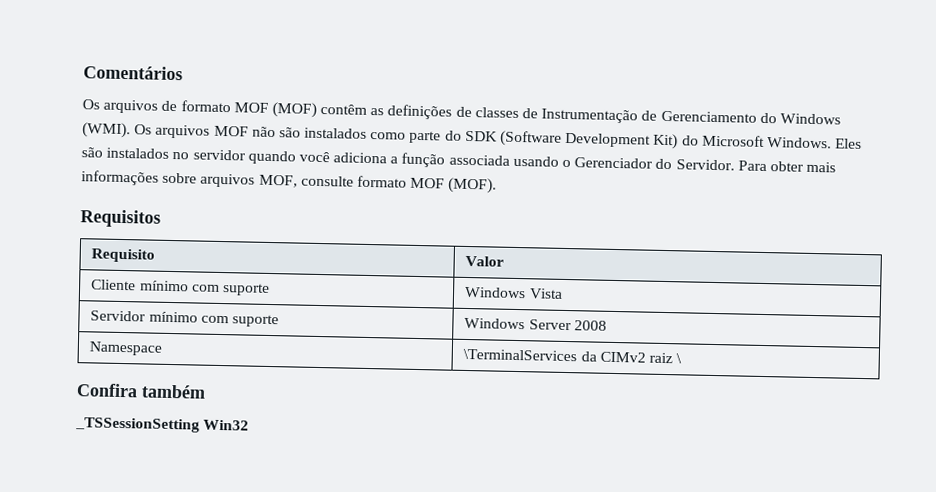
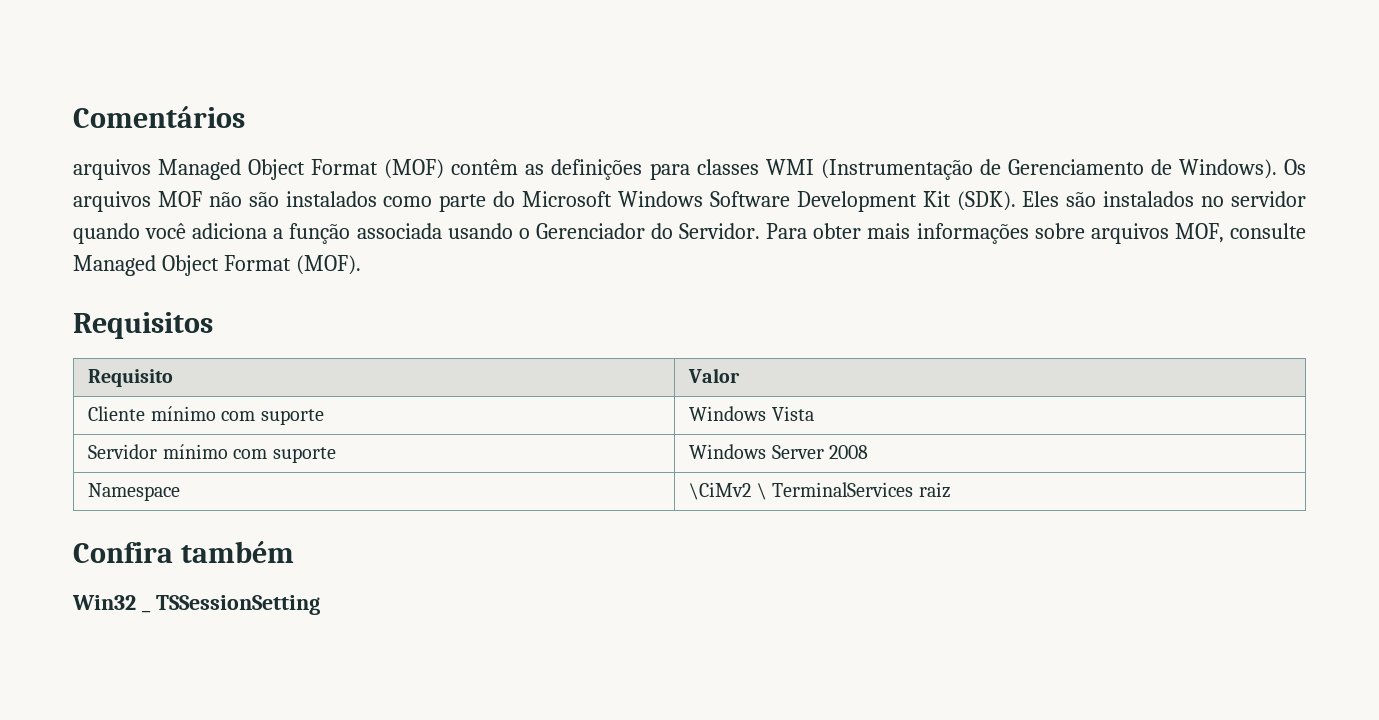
- Os arquivos de formato MOF (MOF) contêm as definições de classes de Instrumentação de Gerenciamento do Windows (WMI).
+ arquivos Managed Object Format (MOF) contêm as definições para classes WMI (Instrumentação de Gerenciamento de Windows).
- Os arquivos MOF não são instalados como parte do SDK (Software Development Kit) do Microsoft Windows.
+ Os arquivos MOF não são instalados como parte do Microsoft Windows Software Development Kit (SDK).
- Para obter mais informações sobre arquivos MOF, consulte formato MOF (MOF).
+ Para obter mais informações sobre arquivos MOF, consulte Managed Object Format (MOF).
- Namespace | \TerminalServices da CIMv2 raiz \
+ Namespace | \CiMv2 \ TerminalServices raiz
- _TSSessionSetting Win32
+ Win32 _ TSSessionSetting

